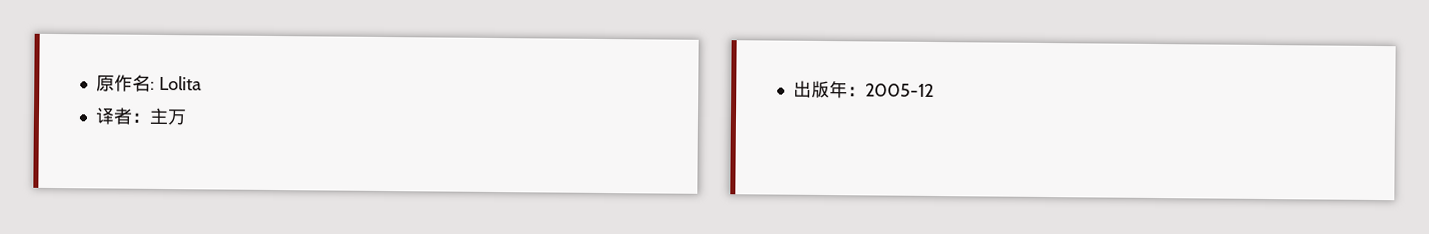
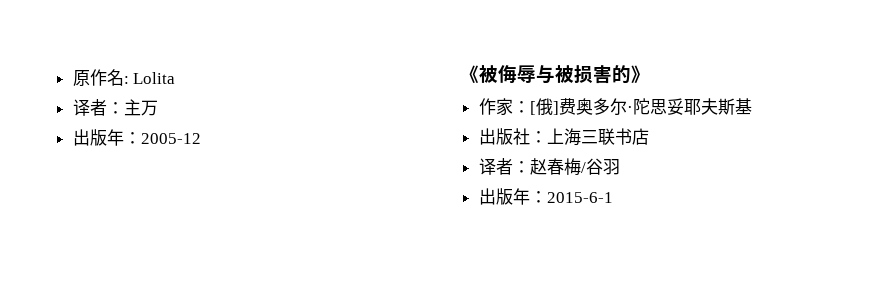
+ 《被侮辱与被损害的》
+ 作家：[俄]费奥多尔·陀思妥耶夫斯基
+ 出版社：上海三联书店
+ 译者：赵春梅/谷羽
+ 出版年：2015-6-1

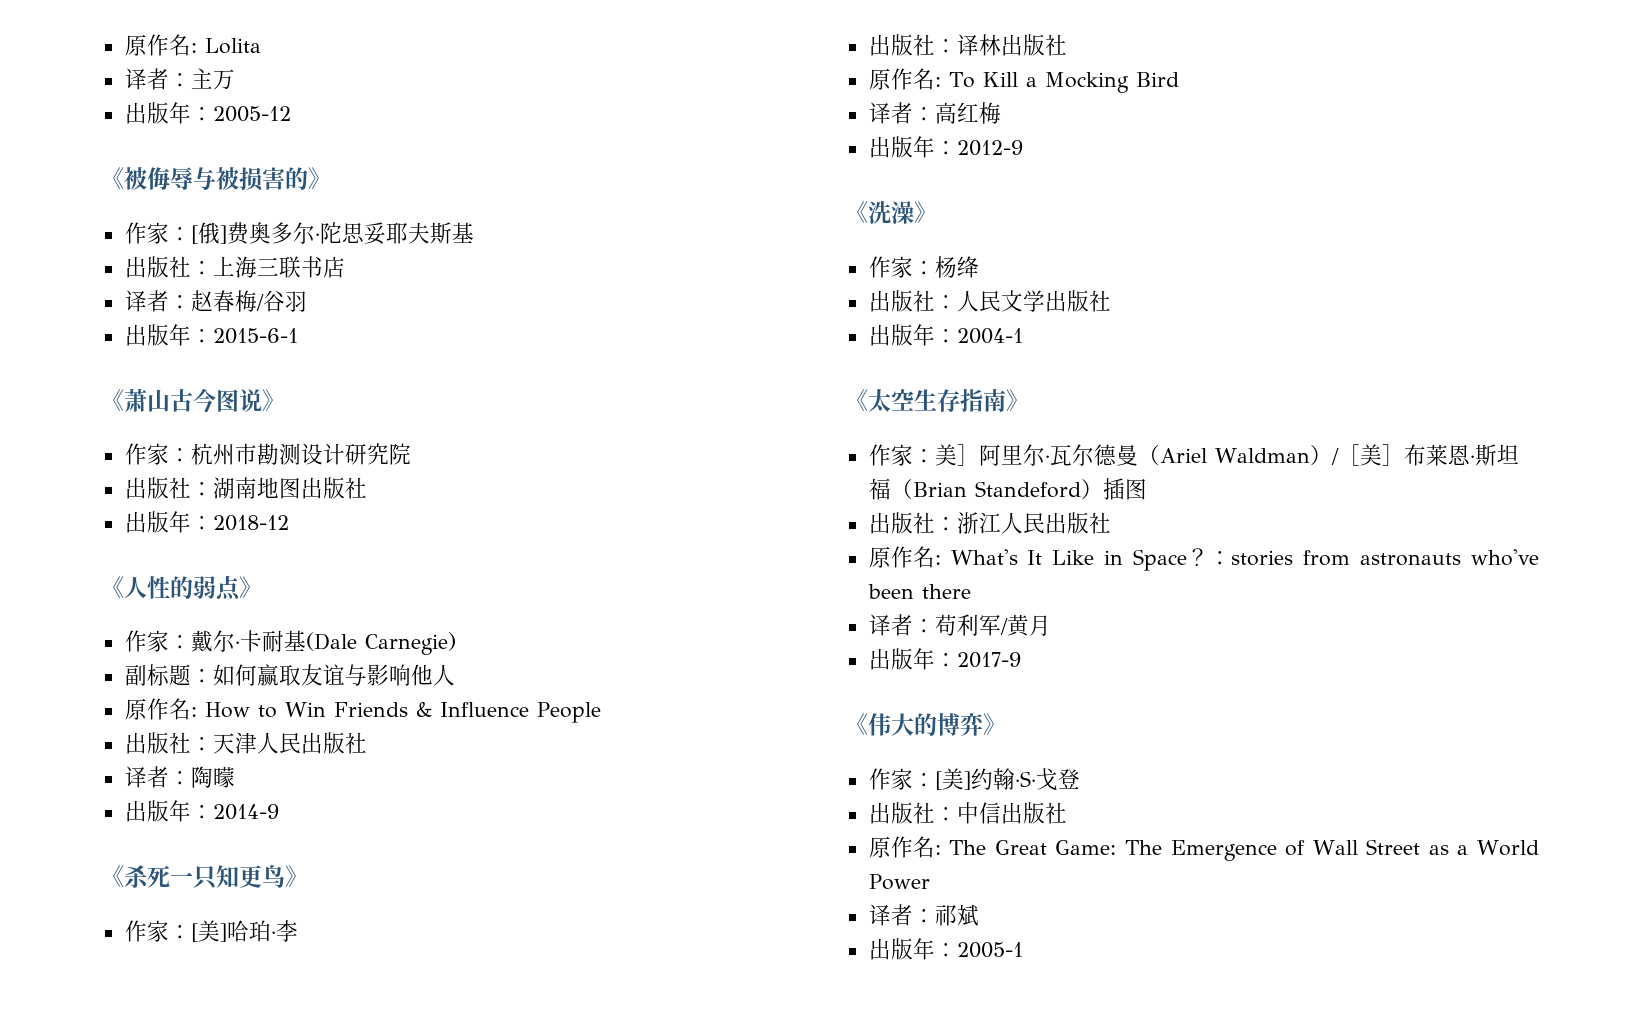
+ 《萧山古今图说》
+ 作家：杭州市勘测设计研究院
+ 出版社：湖南地图出版社
+ 出版年：2018-12
+ 《人性的弱点》
+ 作家：戴尔·卡耐基(Dale Carnegie)
+ 副标题：如何赢取友谊与影响他人
+ 原作名: How to Win Friends & Influence People
+ 出版社：天津人民出版社
+ 译者：陶曚
+ 出版年：2014-9
+ 《杀死一只知更鸟》
+ 作家：[美]哈珀·李
+ 出版社：译林出版社
+ 原作名: To Kill a Mocking Bird
+ 译者：高红梅
+ 出版年：2012-9
+ 《洗澡》
+ 作家：杨绛
+ 出版社：人民文学出版社
+ 出版年：2004-1
+ 《太空生存指南》
+ 作家：美］阿里尔·瓦尔德曼（Ariel Waldman）/［美］布莱恩·斯坦福（Brian Standeford）插图
+ 出版社：浙江人民出版社
+ 原作名: What's It Like in Space？：stories from astronauts who've been there
+ 译者：苟利军/黄月
+ 出版年：2017-9
+ 《伟大的博弈》
+ 作家：[美]约翰·S·戈登
+ 出版社：中信出版社
+ 原作名: The Great Game: The Emergence of Wall Street as a World Power
+ 译者：祁斌
+ 出版年：2005-1

